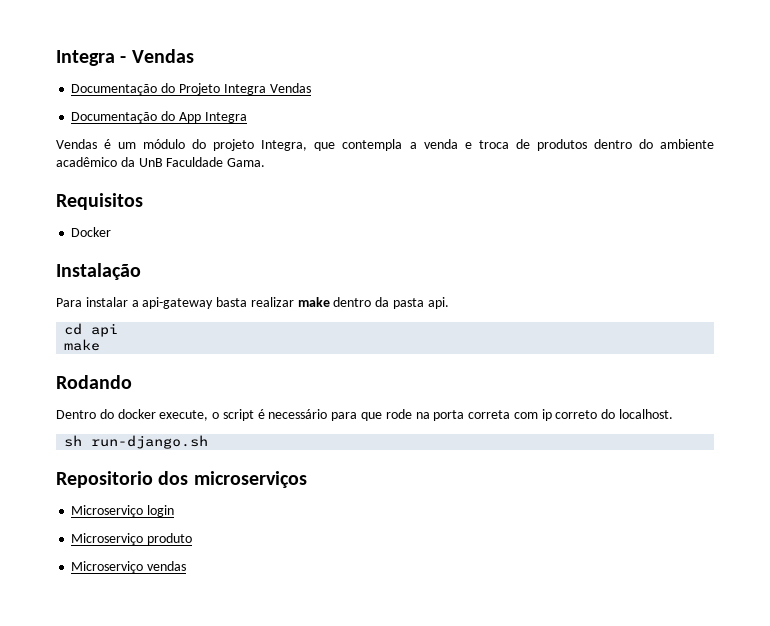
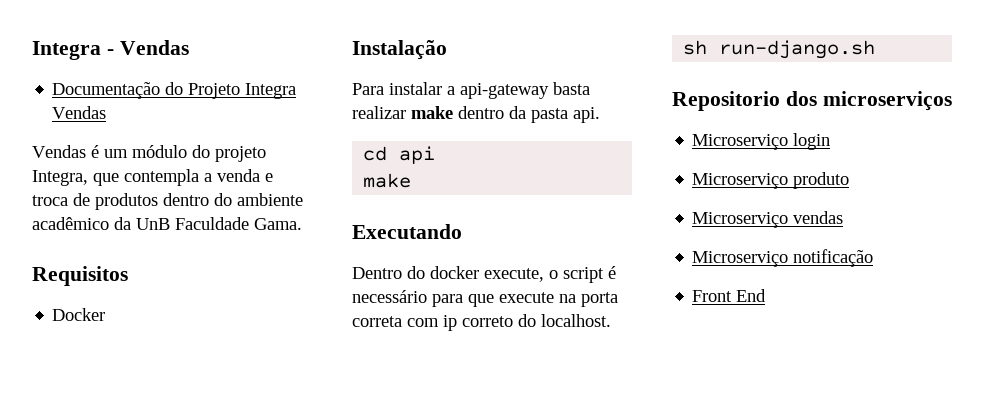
- Documentação do App Integra
- Rodando
+ Executando
- Dentro do docker execute, o script é necessário para que rode na porta correta com ip correto do localhost.
+ Dentro do docker execute, o script é necessário para que execute na porta correta com ip correto do localhost.
+ Microserviço notificação
+ Front End

